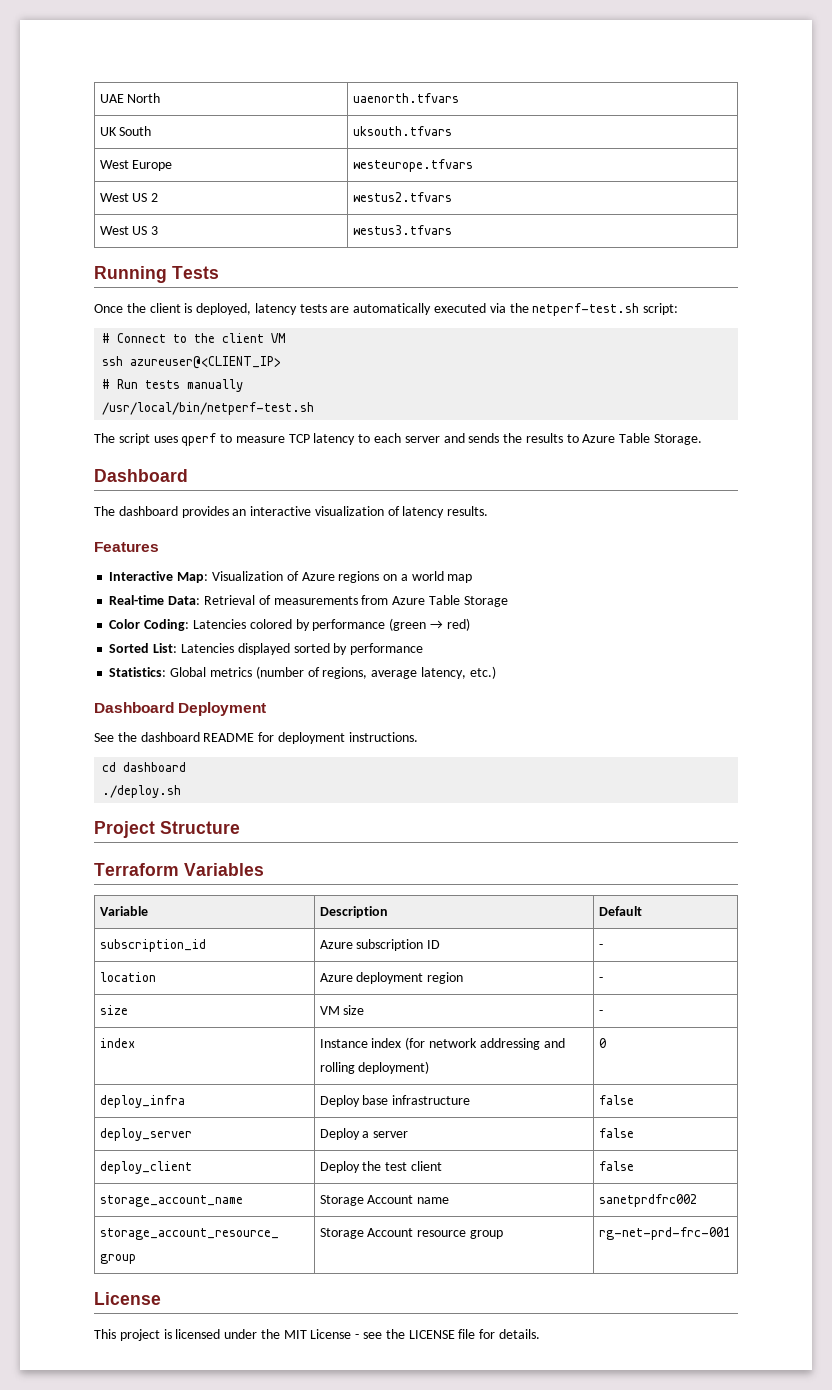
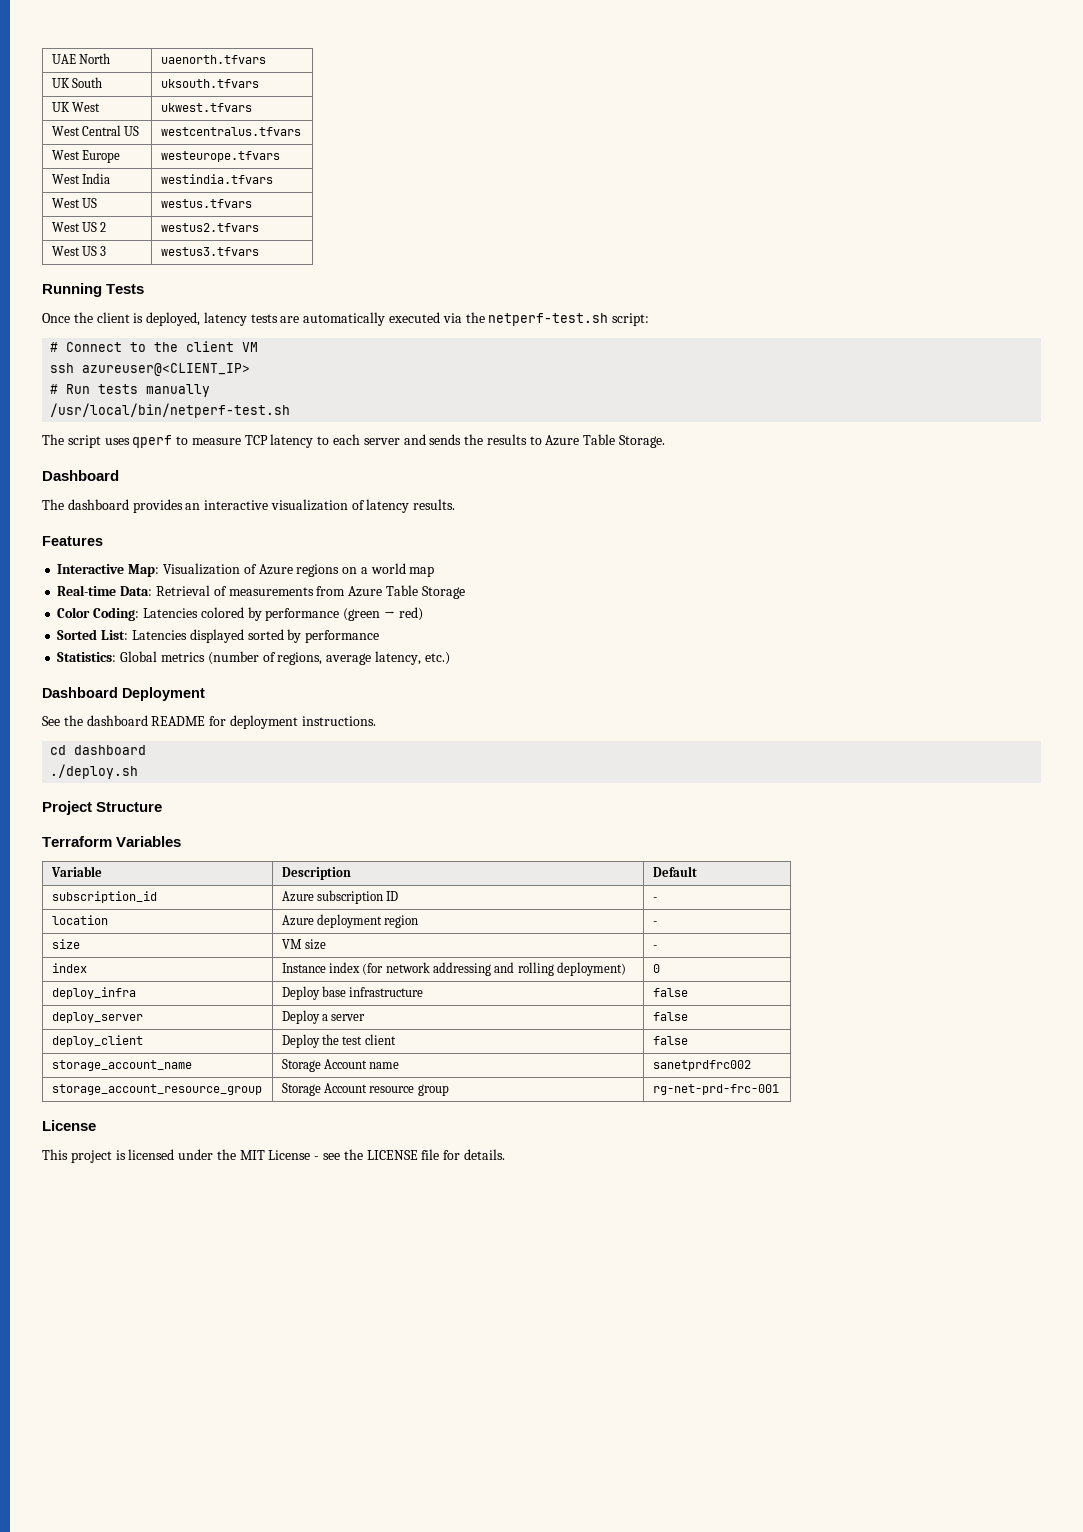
+ UK West | ukwest.tfvars
+ West Central US | westcentralus.tfvars
  West Europe | westeurope.tfvars
+ West India | westindia.tfvars
+ West US | westus.tfvars

